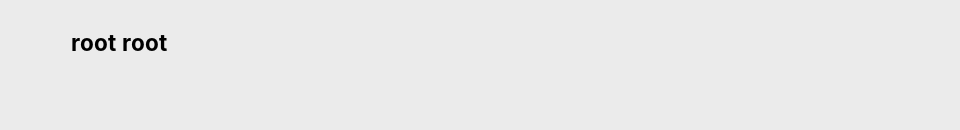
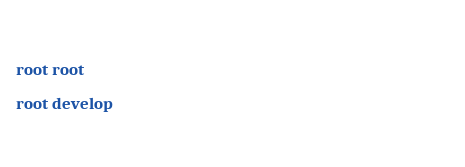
+ root develop

